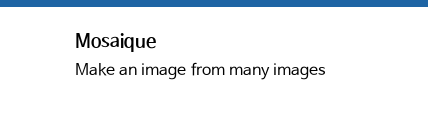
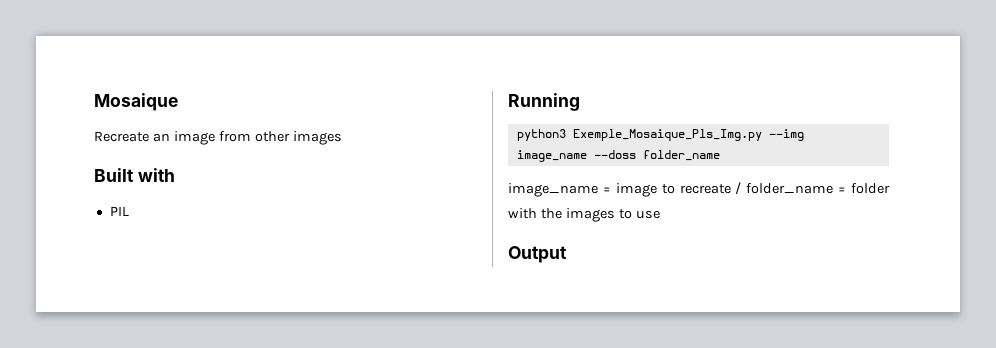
- Make an image from many images
+ Recreate an image from other images
+ Built with
+ PIL
+ Running
+ python3 Exemple_Mosaique_Pls_Img.py --img image_name --doss folder_name
+ image_name = image to recreate / folder_name = folder with the images to use
+ Output

